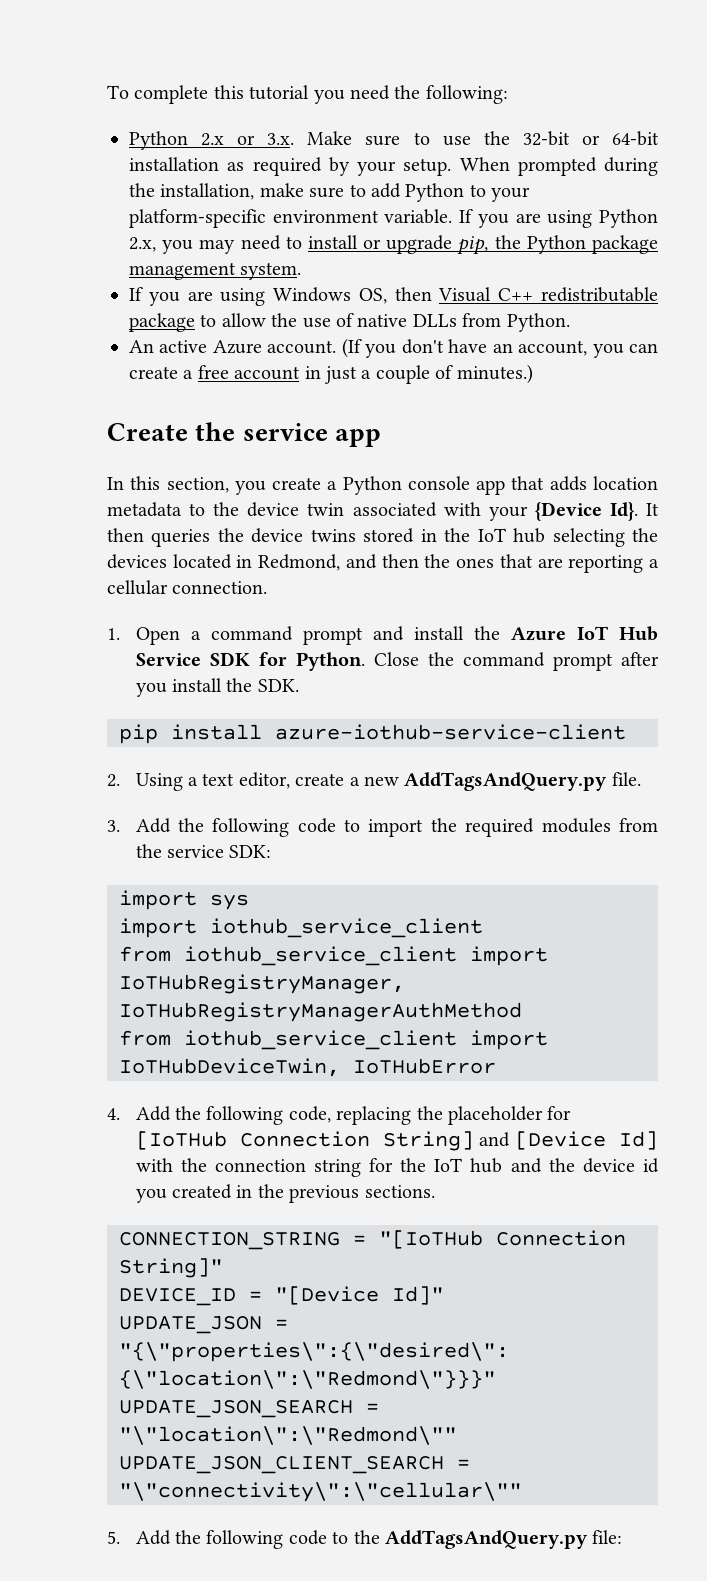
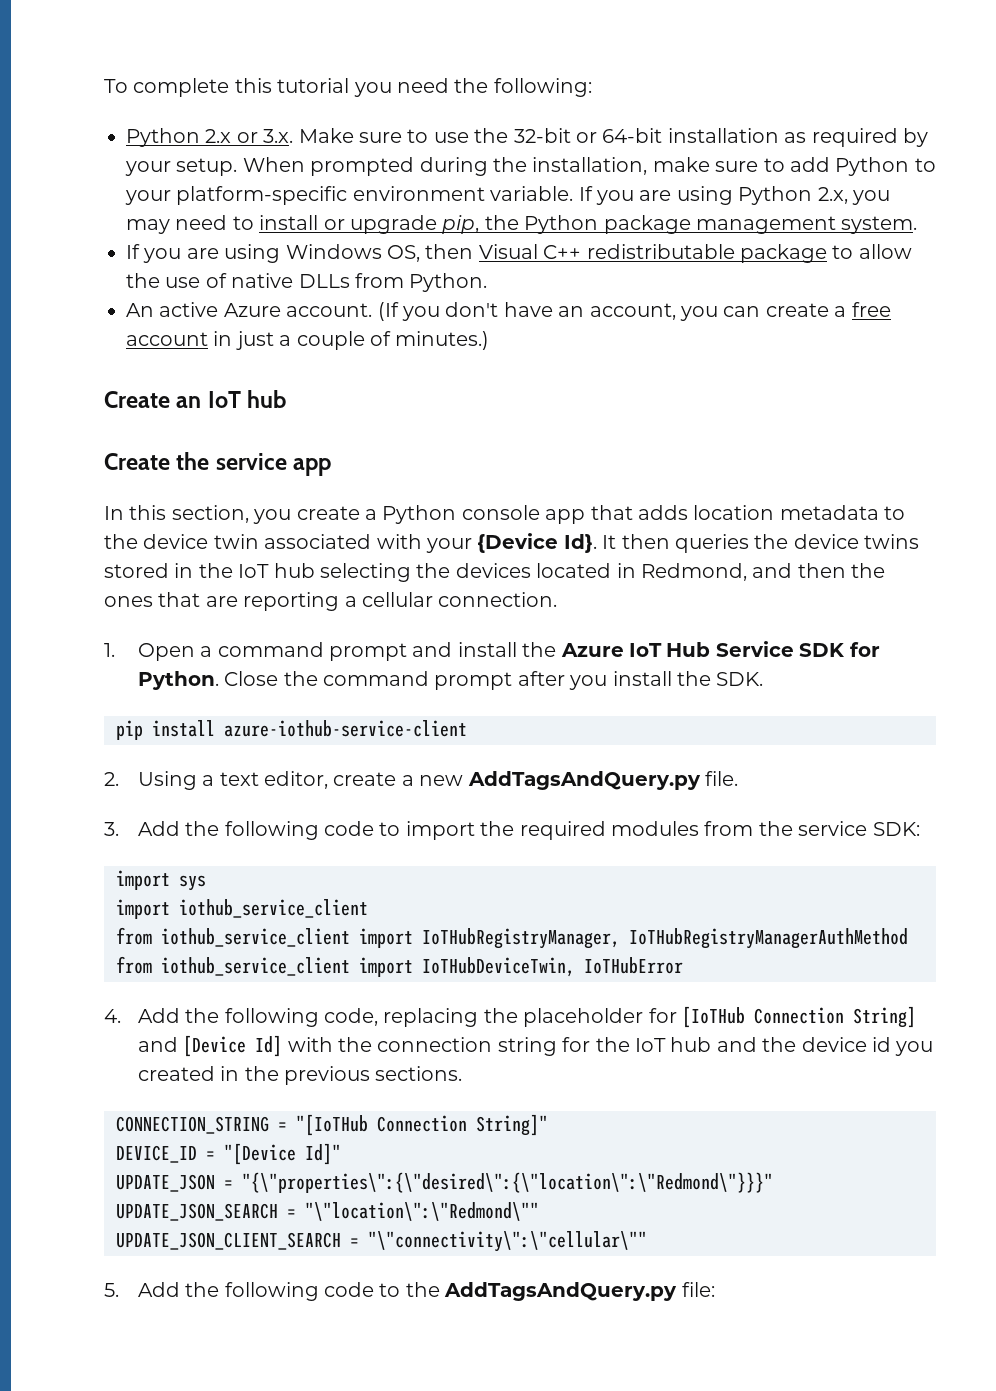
+ Create an IoT hub

